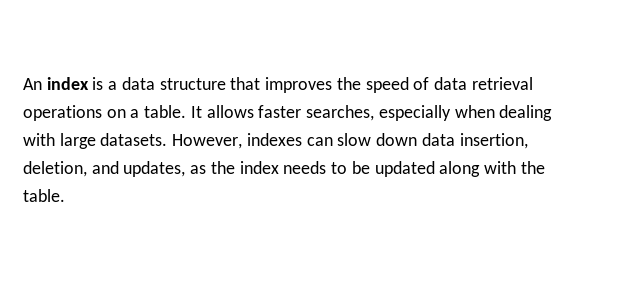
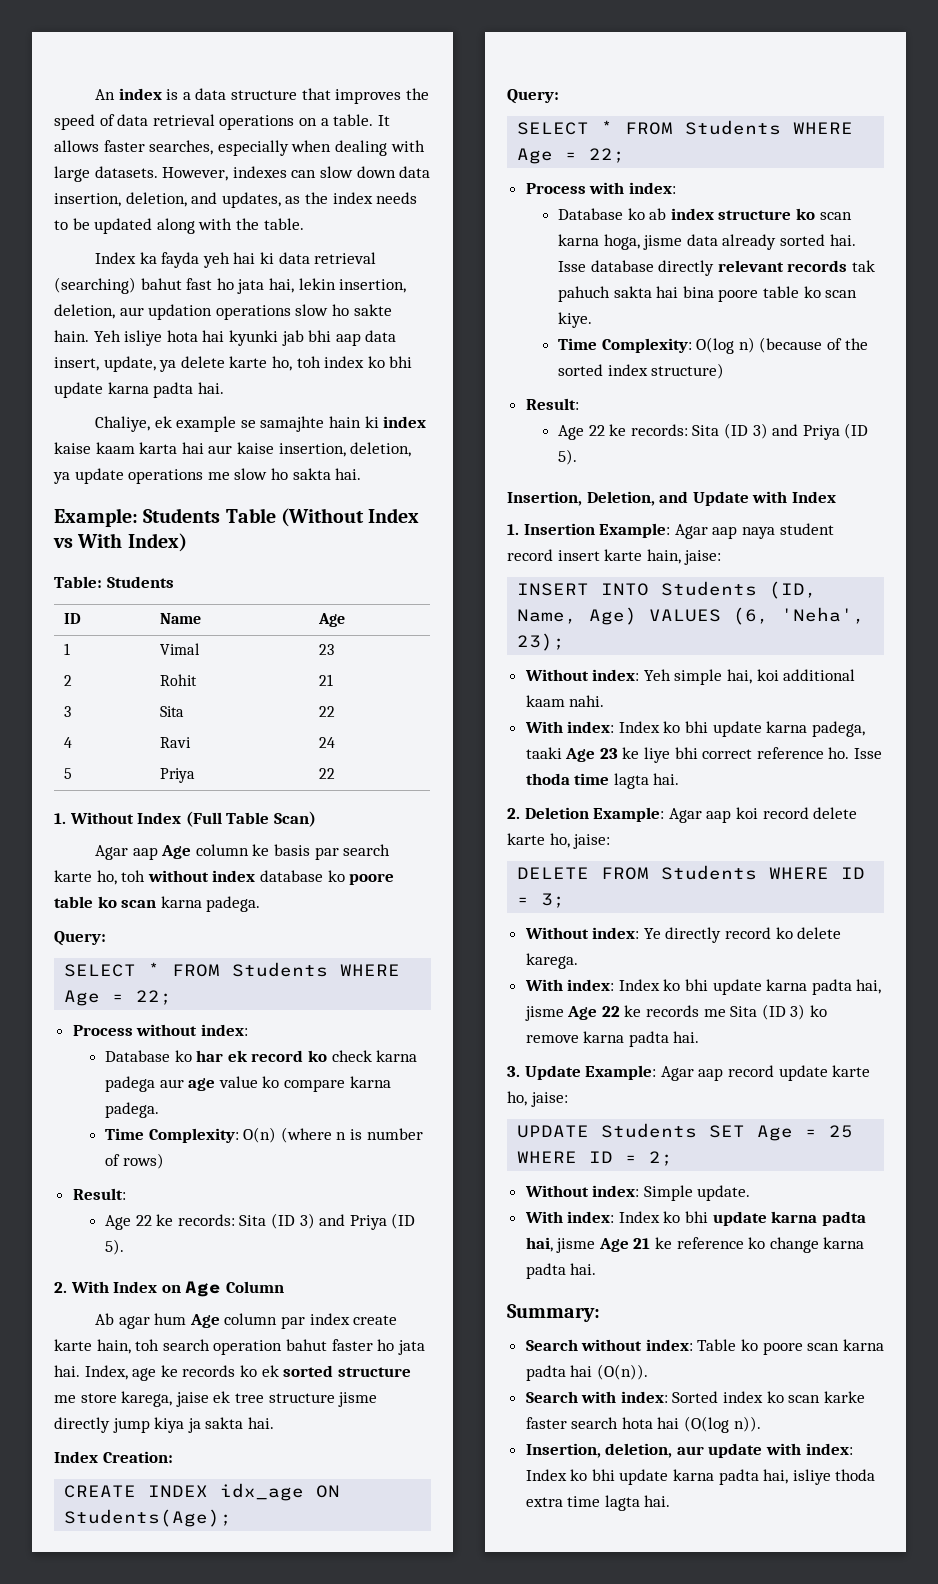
+ Index ka fayda yeh hai ki data retrieval (searching) bahut fast ho jata hai, lekin insertion, deletion, aur updation operations slow ho sakte hain. Yeh isliye hota hai kyunki jab bhi aap data insert, update, ya delete karte ho, toh index ko bhi update karna padta hai.
+ Chaliye, ek example se samajhte hain ki index kaise kaam karta hai aur kaise insertion, deletion, ya update operations me slow ho sakta hai.
+ Example: Students Table (Without Index vs With Index)
+ Table: Students
+ ID | Name | Age
+ 1 | Vimal | 23
+ 2 | Rohit | 21
+ 3 | Sita | 22
+ 4 | Ravi | 24
+ 5 | Priya | 22
+ 1. Without Index (Full Table Scan)
+ Agar aap Age column ke basis par search karte ho, toh without index database ko poore table ko scan karna padega.
+ Query:
+ SELECT * FROM Students WHERE Age = 22;
+ Process without index:
+ Database ko har ek record ko check karna padega aur age value ko compare karna padega.
+ Time Complexity: O(n) (where n is number of rows)
+ Result:
+ Age 22 ke records: Sita (ID 3) and Priya (ID 5).
+ 2. With Index on Age Column
+ Ab agar hum Age column par index create karte hain, toh search operation bahut faster ho jata hai. Index, age ke records ko ek sorted structure me store karega, jaise ek tree structure jisme directly jump kiya ja sakta hai.
+ Index Creation:
+ CREATE INDEX idx_age ON Students(Age);
+ Query:
+ SELECT * FROM Students WHERE Age = 22;
+ Process with index:
+ Database ko ab index structure ko scan karna hoga, jisme data already sorted hai. Isse database directly relevant records tak pahuch sakta hai bina poore table ko scan kiye.
+ Time Complexity: O(log n) (because of the sorted index structure)
+ Result:
+ Age 22 ke records: Sita (ID 3) and Priya (ID 5).
+ Insertion, Deletion, and Update with Index
+ 1. Insertion Example: Agar aap naya student record insert karte hain, jaise:
+ INSERT INTO Students (ID, Name, Age) VALUES (6, 'Neha', 23);
+ Without index: Yeh simple hai, koi additional kaam nahi.
+ With index: Index ko bhi update karna padega, taaki Age 23 ke liye bhi correct reference ho. Isse thoda time lagta hai.
+ 2. Deletion Example: Agar aap koi record delete karte ho, jaise:
+ DELETE FROM Students WHERE ID = 3;
+ Without index: Ye directly record ko delete karega.
+ With index: Index ko bhi update karna padta hai, jisme Age 22 ke records me Sita (ID 3) ko remove karna padta hai.
+ 3. Update Example: Agar aap record update karte ho, jaise:
+ UPDATE Students SET Age = 25 WHERE ID = 2;
+ Without index: Simple update.
+ With index: Index ko bhi update karna padta hai, jisme Age 21 ke reference ko change karna padta hai.
+ Summary:
+ Search without index: Table ko poore scan karna padta hai (O(n)).
+ Search with index: Sorted index ko scan karke faster search hota hai (O(log n)).
+ Insertion, deletion, aur update with index: Index ko bhi update karna padta hai, isliye thoda extra time lagta hai.

